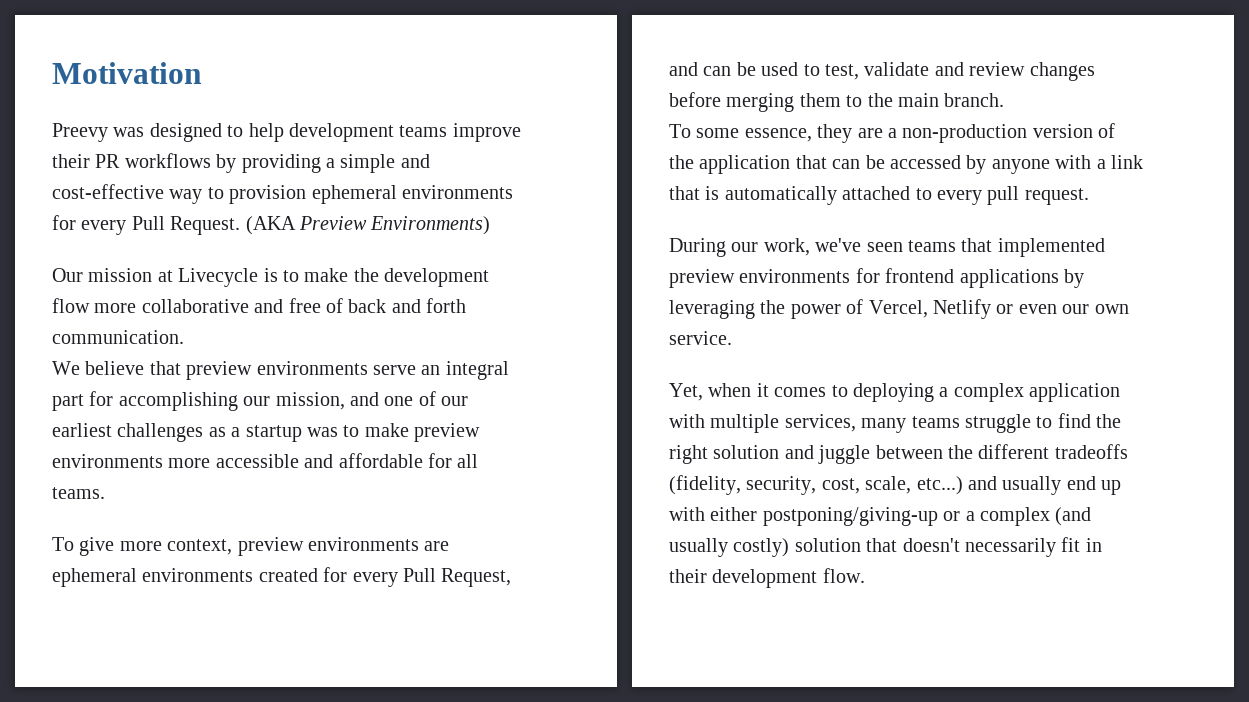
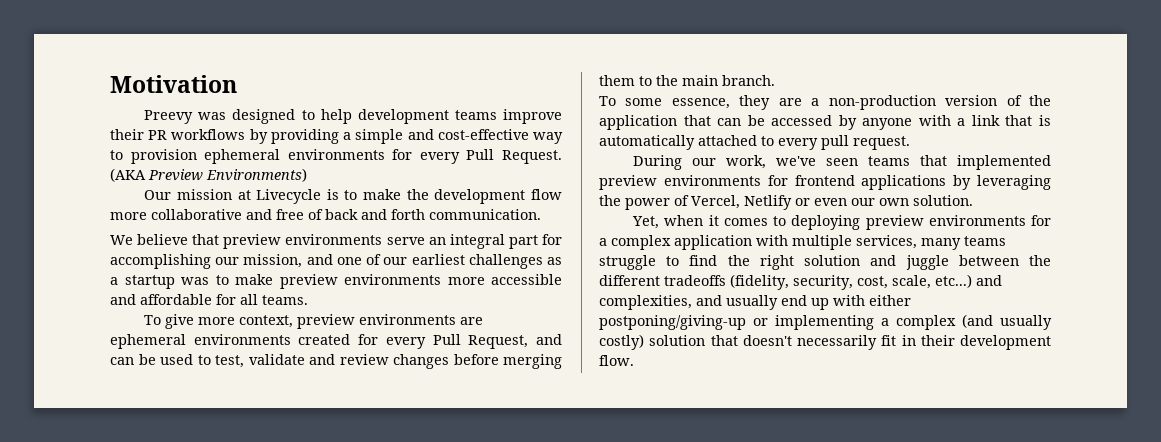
- During our work, we've seen teams that implemented preview environments for frontend applications by leveraging the power of Vercel, Netlify or even our own service.
+ During our work, we've seen teams that implemented preview environments for frontend applications by leveraging the power of Vercel, Netlify or even our own solution.
- Yet, when it comes to deploying a complex application with multiple services, many teams struggle to find the right solution and juggle between the different tradeoffs (fidelity, security, cost, scale, etc...) and usually end up with either postponing/giving-up or a complex (and usually costly) solution that doesn't necessarily fit in their development flow.
+ Yet, when it comes to deploying preview environments for a complex application with multiple services, many teams struggle to find the right solution and juggle between the different tradeoffs (fidelity, security, cost, scale, etc...) and complexities, and usually end up with either postponing/giving-up or implementing a complex (and usually costly) solution that doesn't necessarily fit in their development flow.

